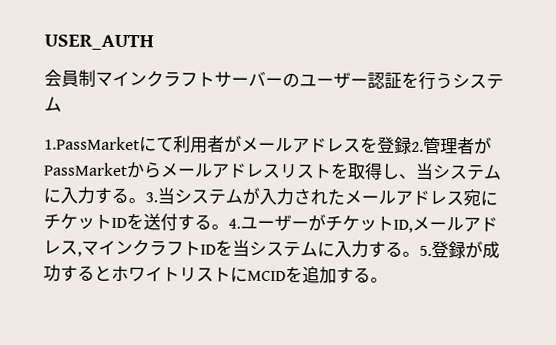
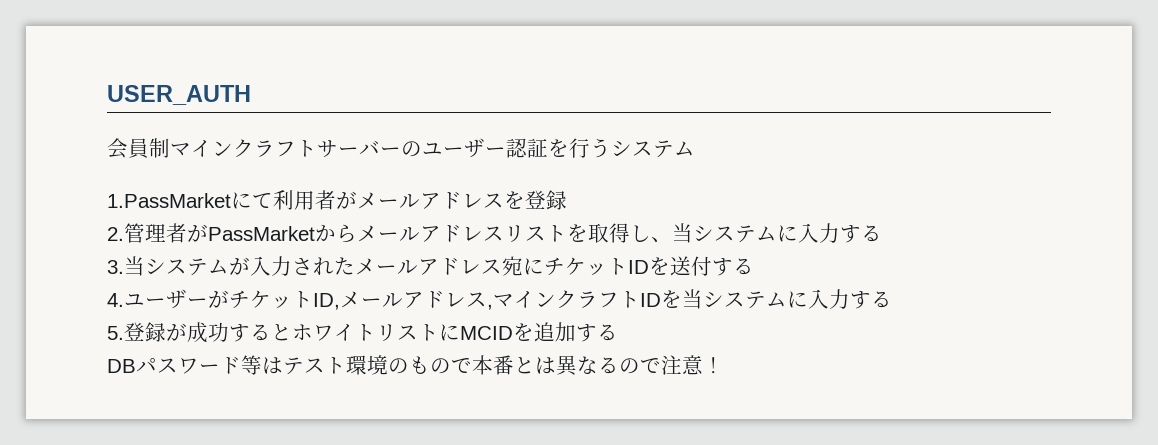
- 1.PassMarketにて利用者がメールアドレスを登録2.管理者がPassMarketからメールアドレスリストを取得し、当システムに入力する。3.当システムが入力されたメールアドレス宛にチケットIDを送付する。4.ユーザーがチケットID,メールアドレス,マインクラフトIDを当システムに入力する。5.登録が成功するとホワイトリストにMCIDを追加する。
+ 1.PassMarketにて利用者がメールアドレスを登録
+ 2.管理者がPassMarketからメールアドレスリストを取得し、当システムに入力する
+ 3.当システムが入力されたメールアドレス宛にチケットIDを送付する
+ 4.ユーザーがチケットID,メールアドレス,マインクラフトIDを当システムに入力する
+ 5.登録が成功するとホワイトリストにMCIDを追加する
+ DBパスワード等はテスト環境のもので本番とは異なるので注意！

